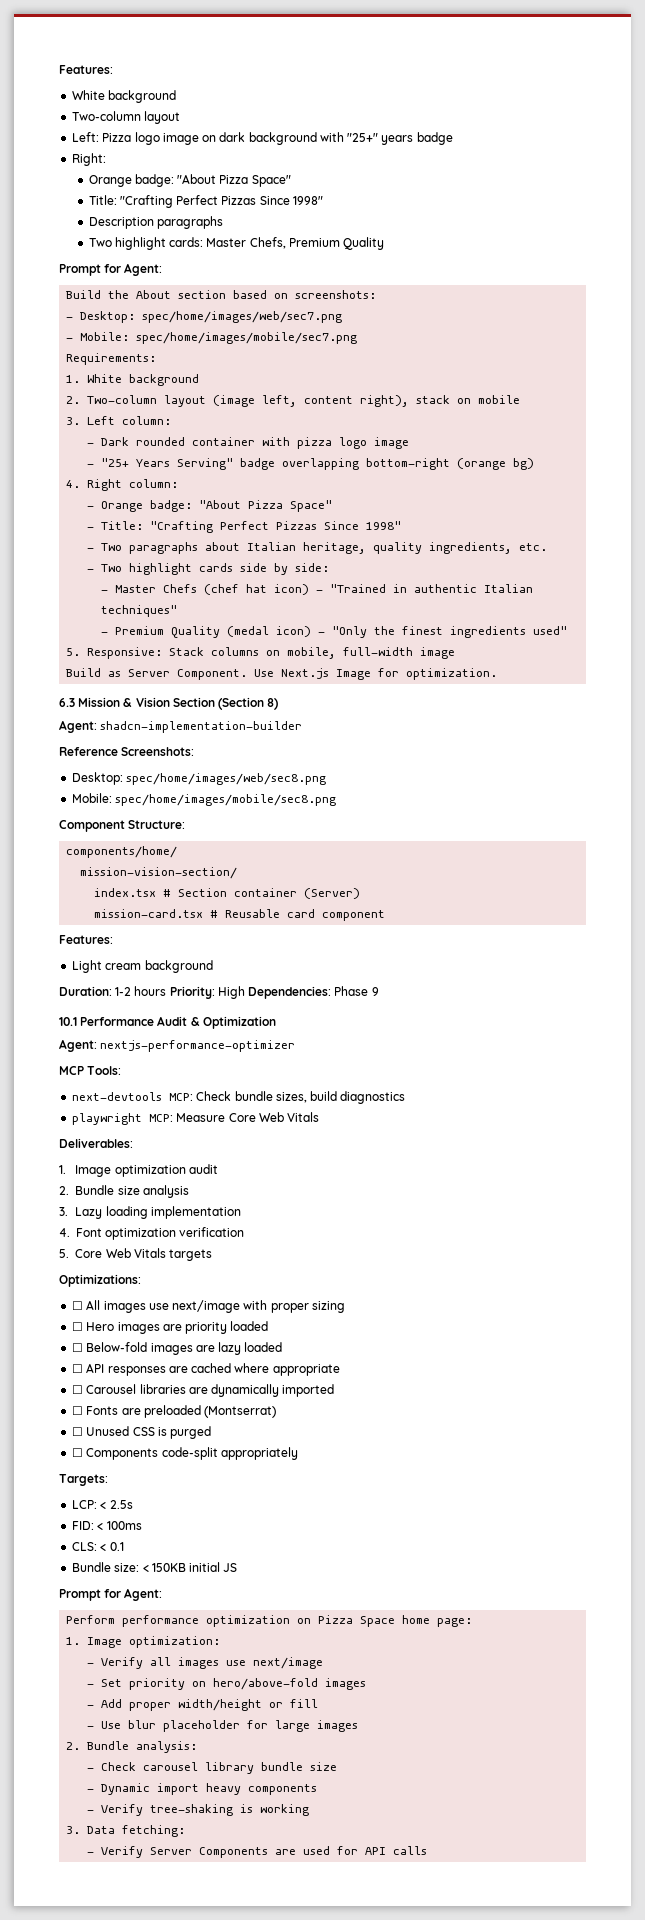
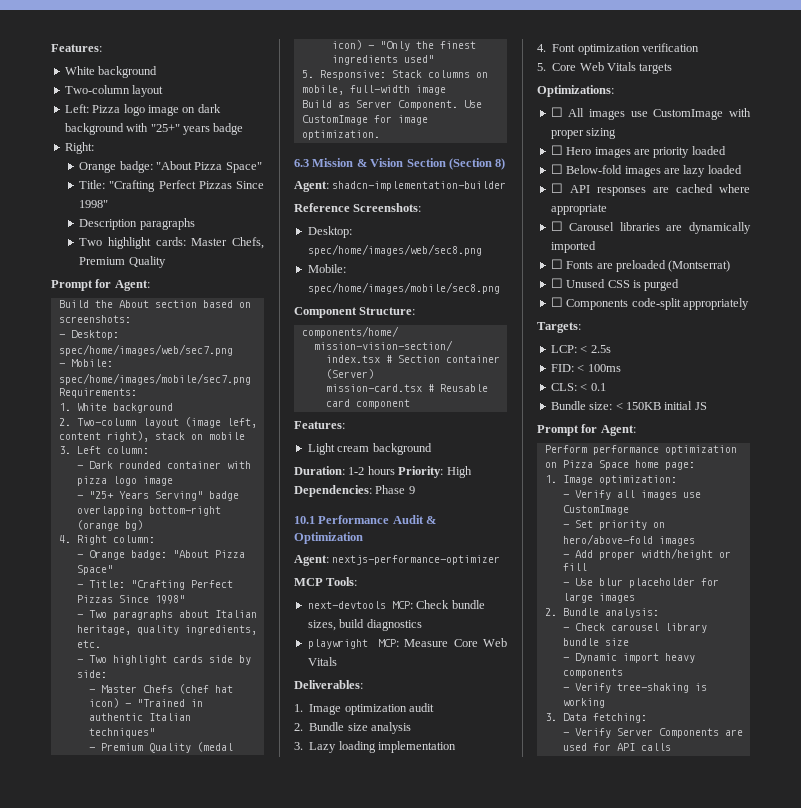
- Use Next.js Image for optimization.
+ Use CustomImage for image optimization.
- ☐ All images use next/image with proper sizing
+ ☐ All images use CustomImage with proper sizing
- - Verify all images use next/image
+ - Verify all images use CustomImage

